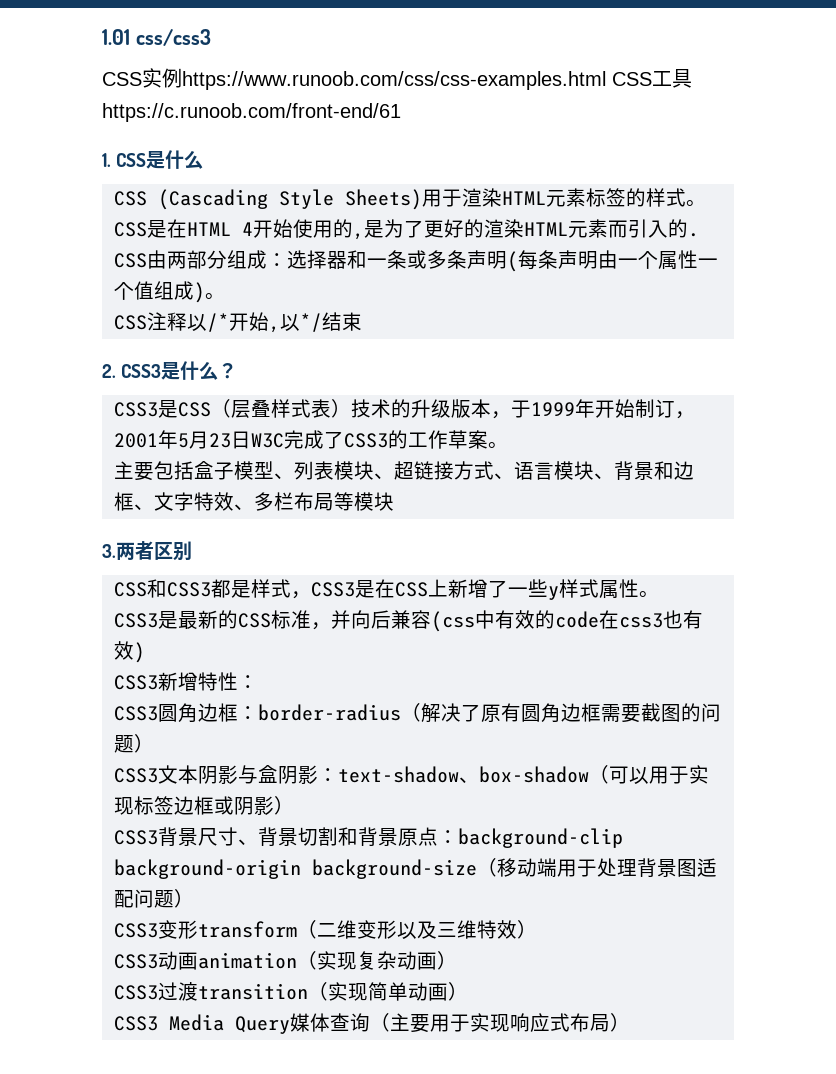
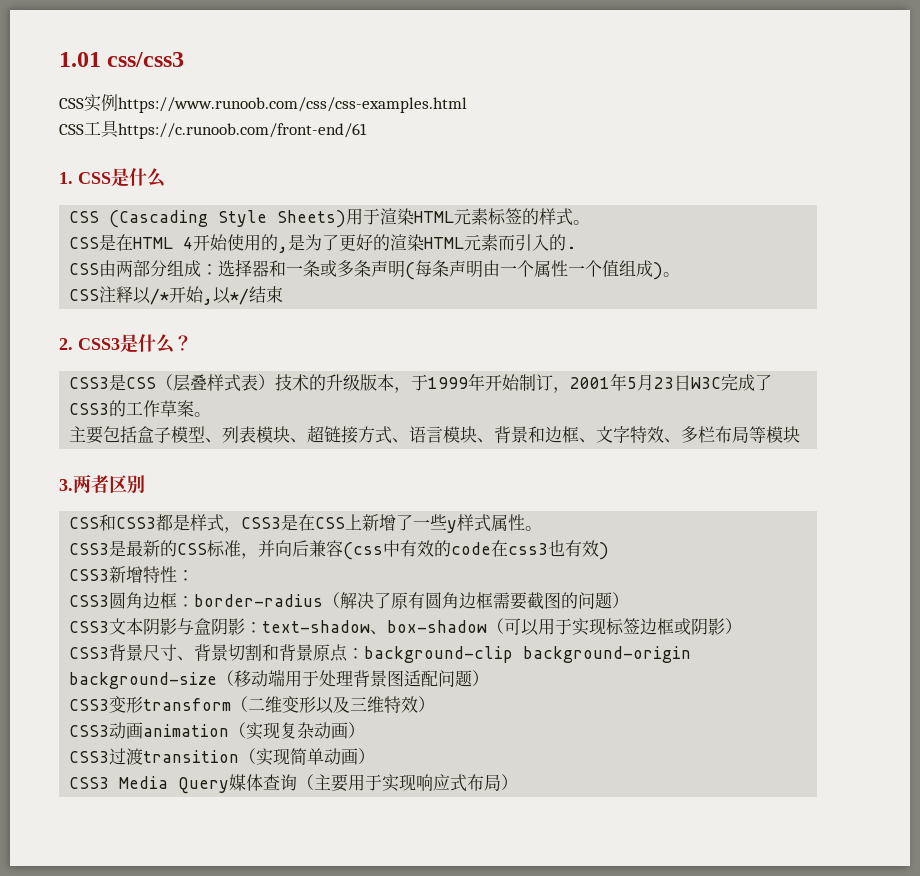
- CSS实例https://www.runoob.com/css/css-examples.html CSS工具https://c.runoob.com/front-end/61
+ CSS实例https://www.runoob.com/css/css-examples.html
+ CSS工具https://c.runoob.com/front-end/61

